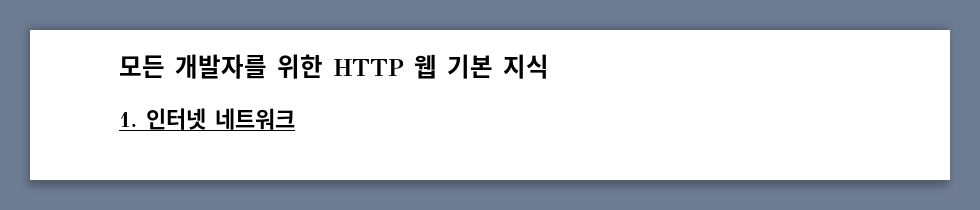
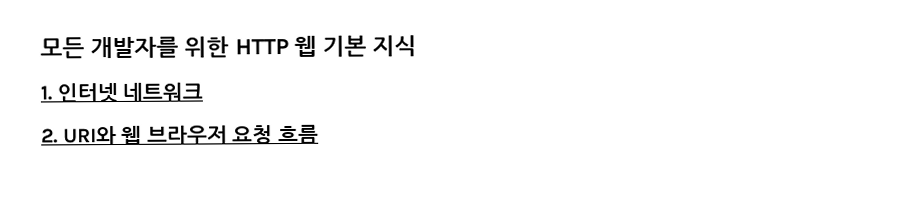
+ 2. URI와 웹 브라우저 요청 흐름

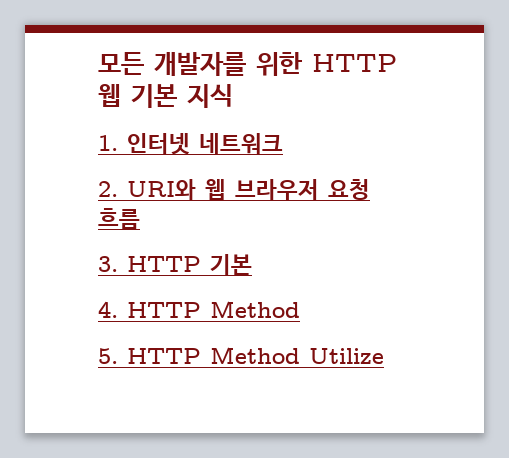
+ 3. HTTP 기본
+ 4. HTTP Method
+ 5. HTTP Method Utilize

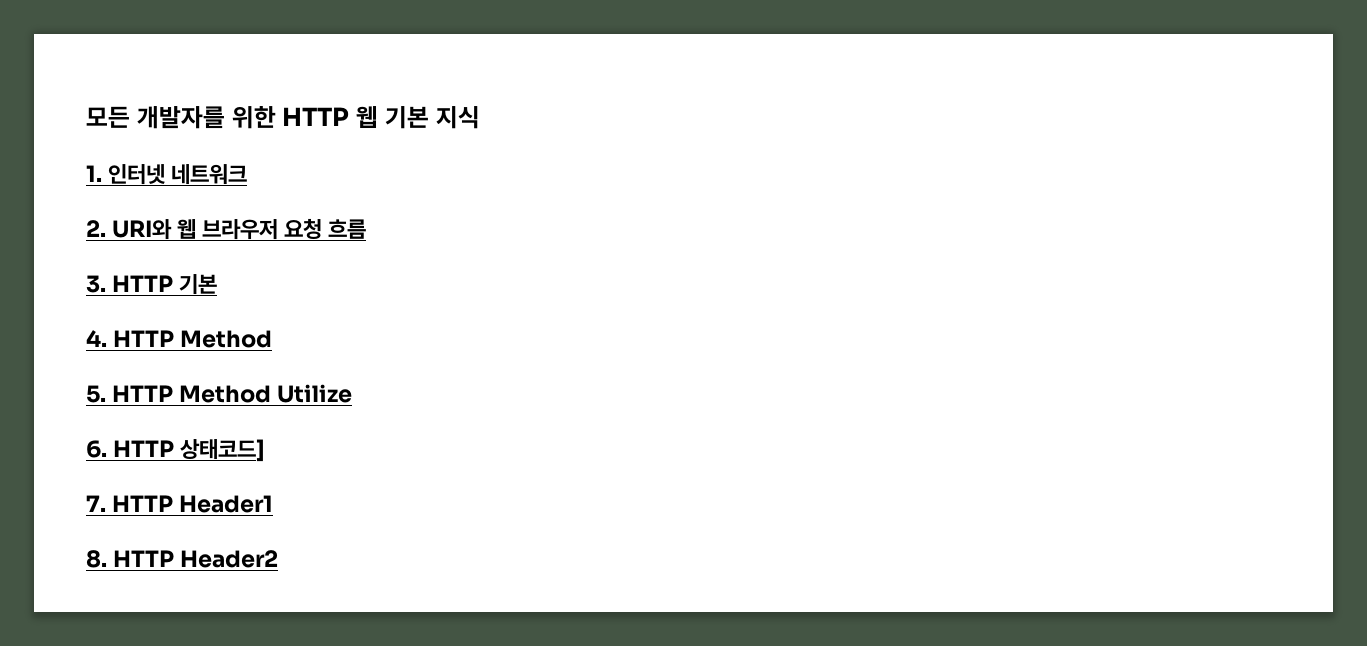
+ 6. HTTP 상태코드]
+ 7. HTTP Header1
+ 8. HTTP Header2

